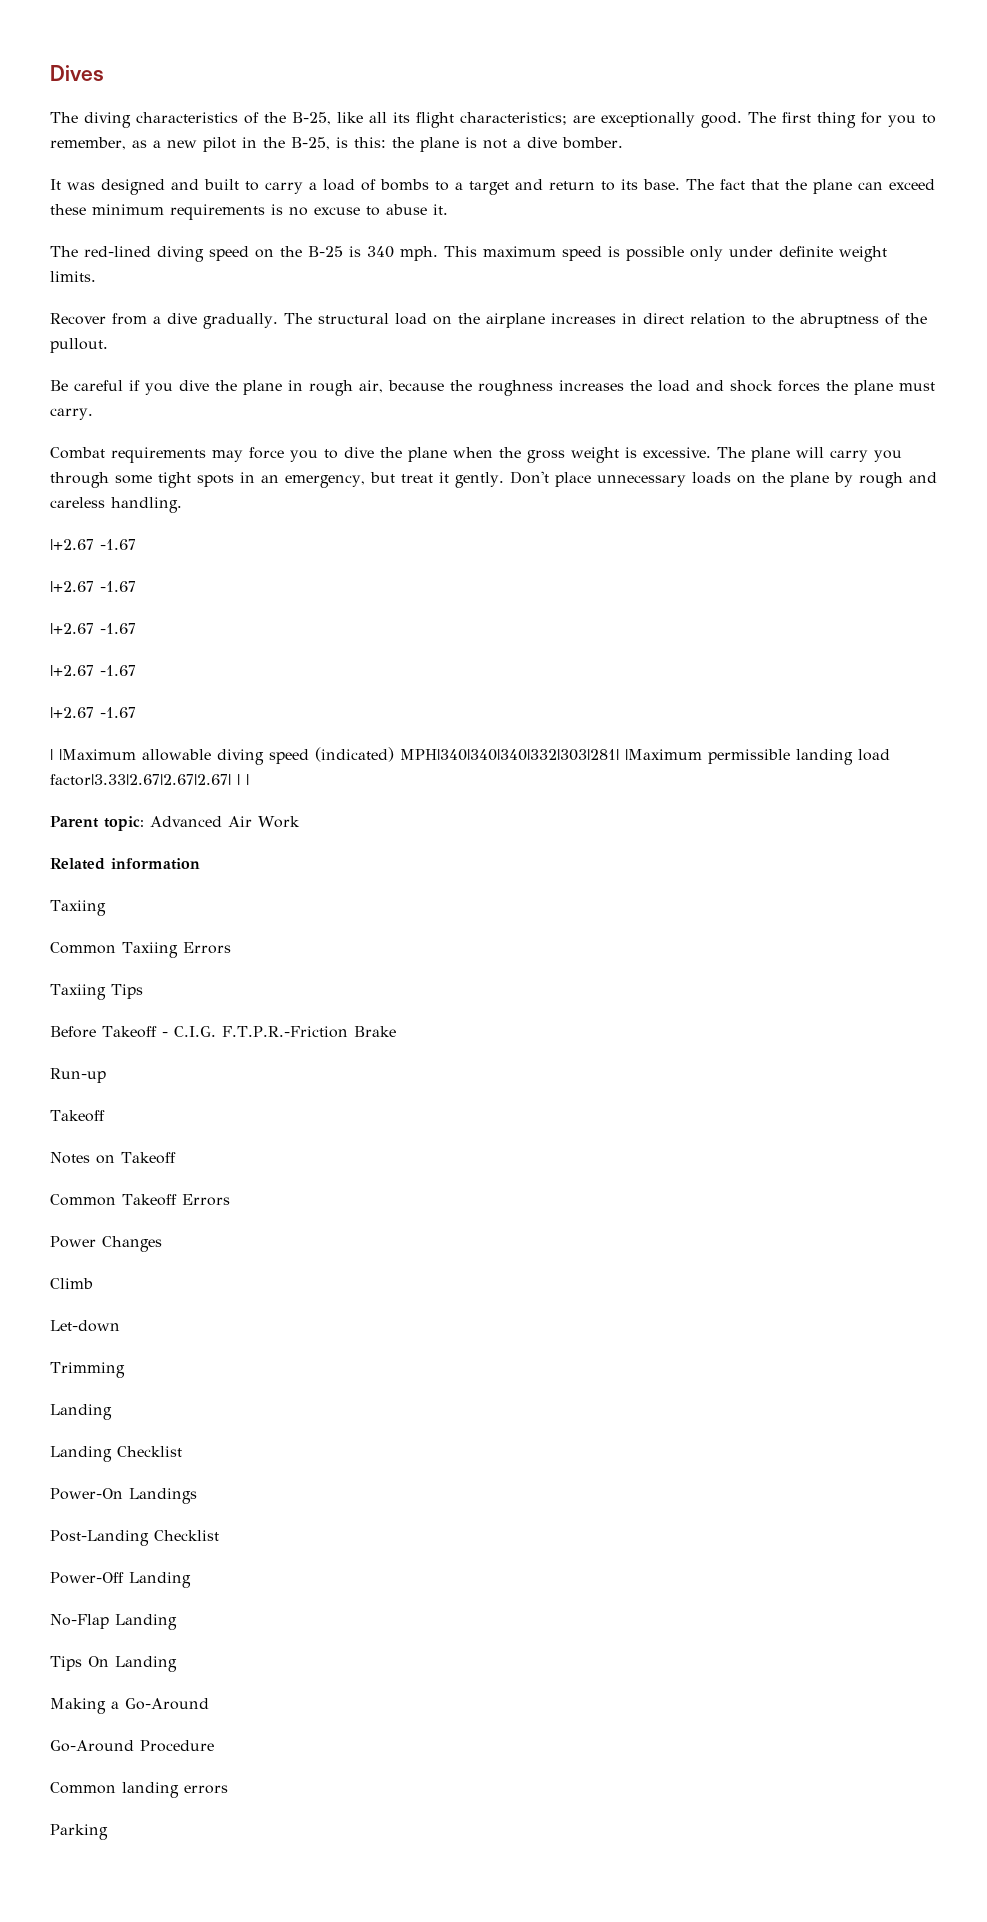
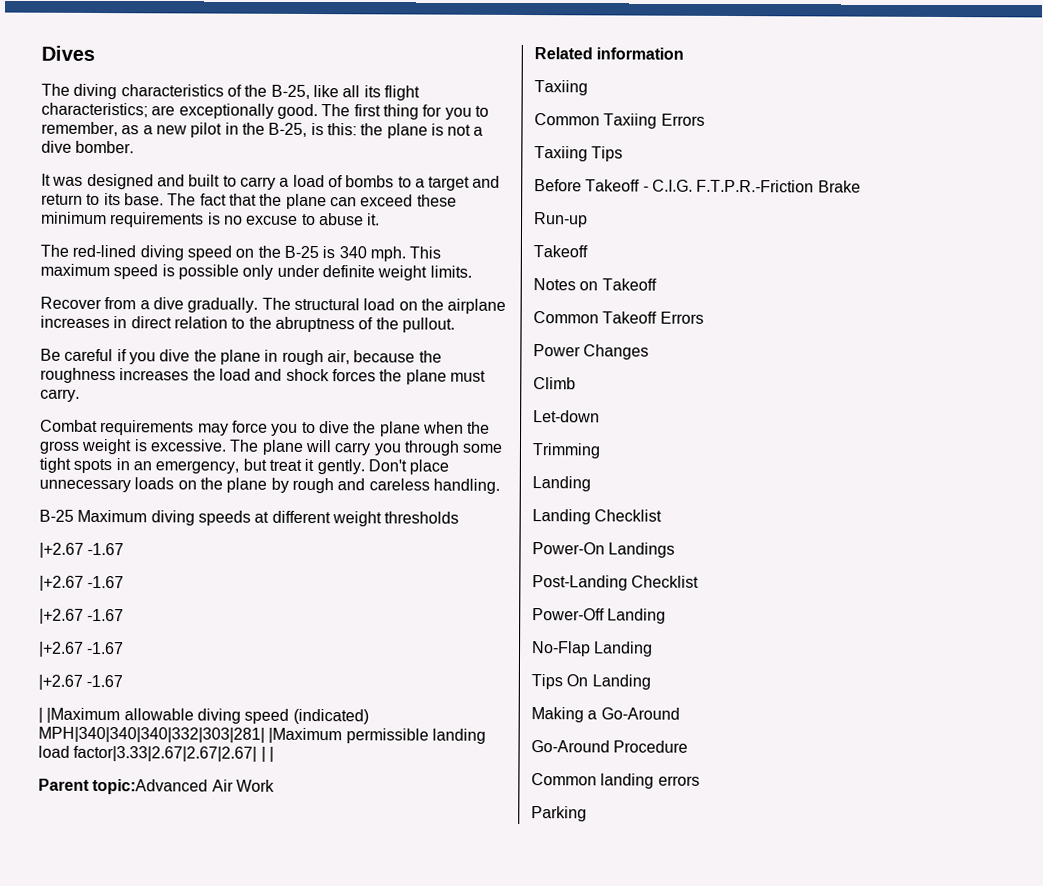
+ B-25 Maximum diving speeds at different weight thresholds
- Parent topic: Advanced Air Work
+ Parent topic:Advanced Air Work

